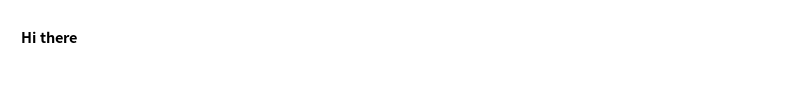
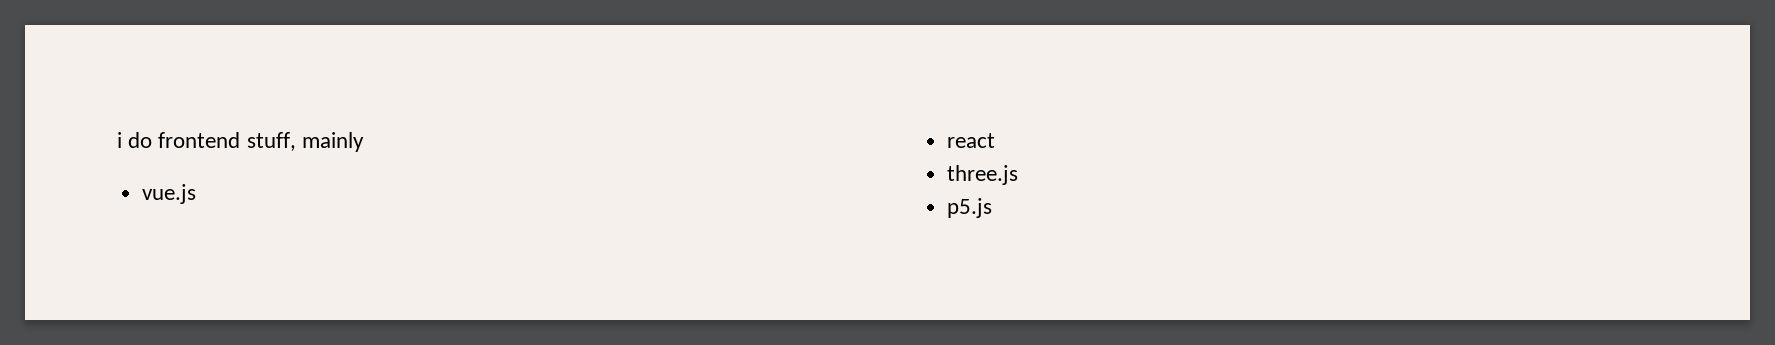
- Hi there
+ i do frontend stuff, mainly
+ vue.js
+ react
+ three.js
+ p5.js

